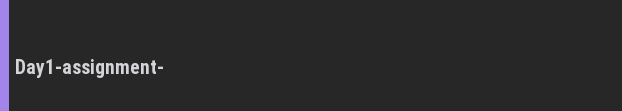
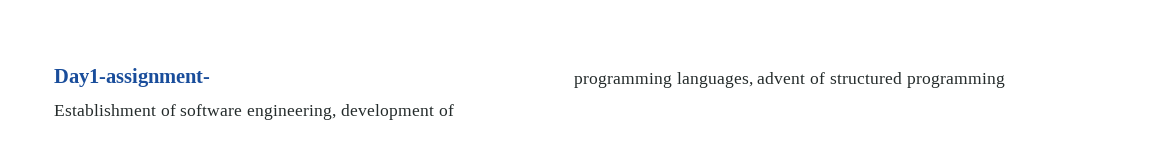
+ Establishment of software engineering, development of programming languages, advent of structured programming

